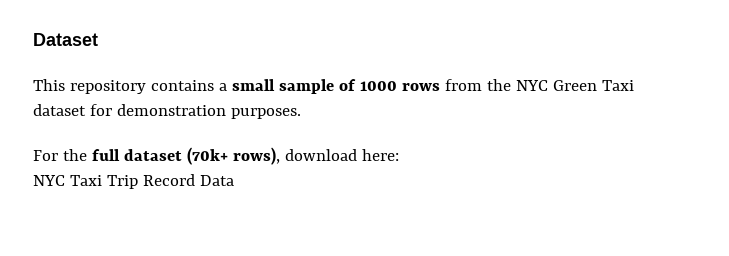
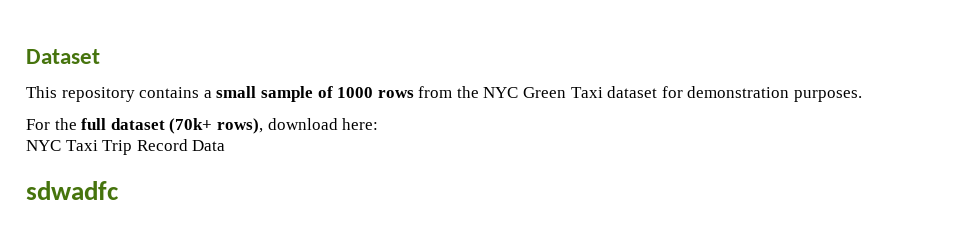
+ sdwadfc

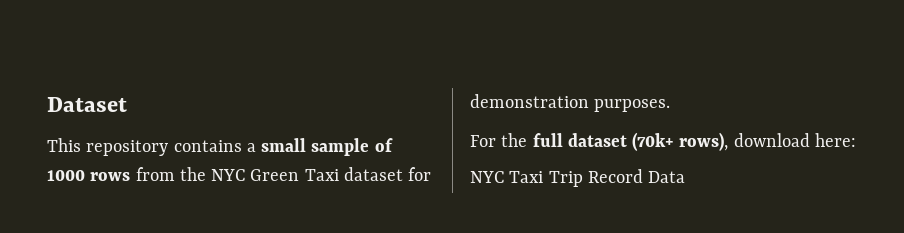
- sdwadfc

